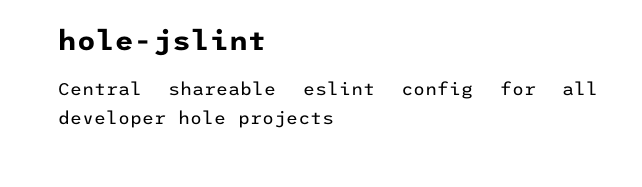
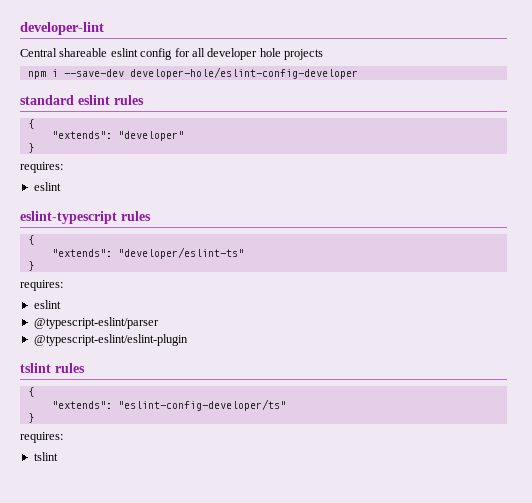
- hole-jslint
+ developer-lint
+ npm i --save-dev developer-hole/eslint-config-developer
+ standard eslint rules
+ {
+ "extends": "developer"
+ }
+ requires:
+ eslint
+ eslint-typescript rules
+ {
+ "extends": "developer/eslint-ts"
+ }
+ requires:
+ eslint
+ @typescript-eslint/parser
+ @typescript-eslint/eslint-plugin
+ tslint rules
+ {
+ "extends": "eslint-config-developer/ts"
+ }
+ requires:
+ tslint

